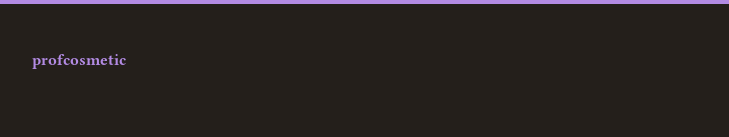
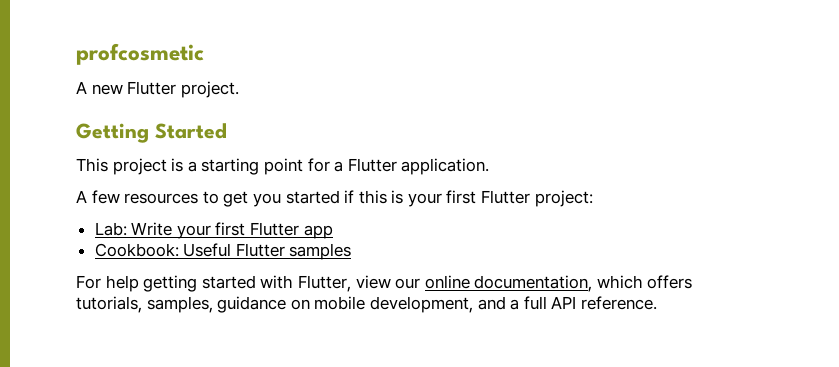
+ A new Flutter project.
+ Getting Started
+ This project is a starting point for a Flutter application.
+ A few resources to get you started if this is your first Flutter project:
+ Lab: Write your first Flutter app
+ Cookbook: Useful Flutter samples
+ For help getting started with Flutter, view our online documentation, which offers tutorials, samples, guidance on mobile development, and a full API reference.

